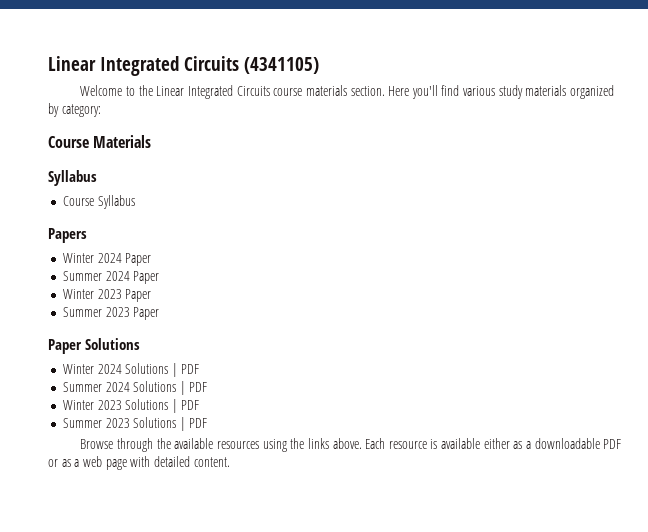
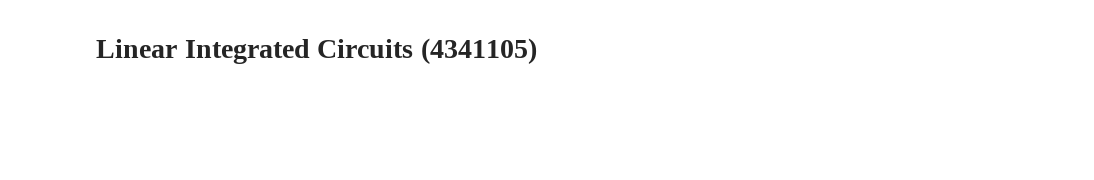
- Welcome to the Linear Integrated Circuits course materials section. Here you'll find various study materials organized by category:
- Course Materials
- Syllabus
- Course Syllabus
- Papers
- Winter 2024 Paper
- Summer 2024 Paper
- Winter 2023 Paper
- Summer 2023 Paper
- Paper Solutions
- Winter 2024 Solutions | PDF
- Summer 2024 Solutions | PDF
- Winter 2023 Solutions | PDF
- Summer 2023 Solutions | PDF
- Browse through the available resources using the links above. Each resource is available either as a downloadable PDF or as a web page with detailed content.

